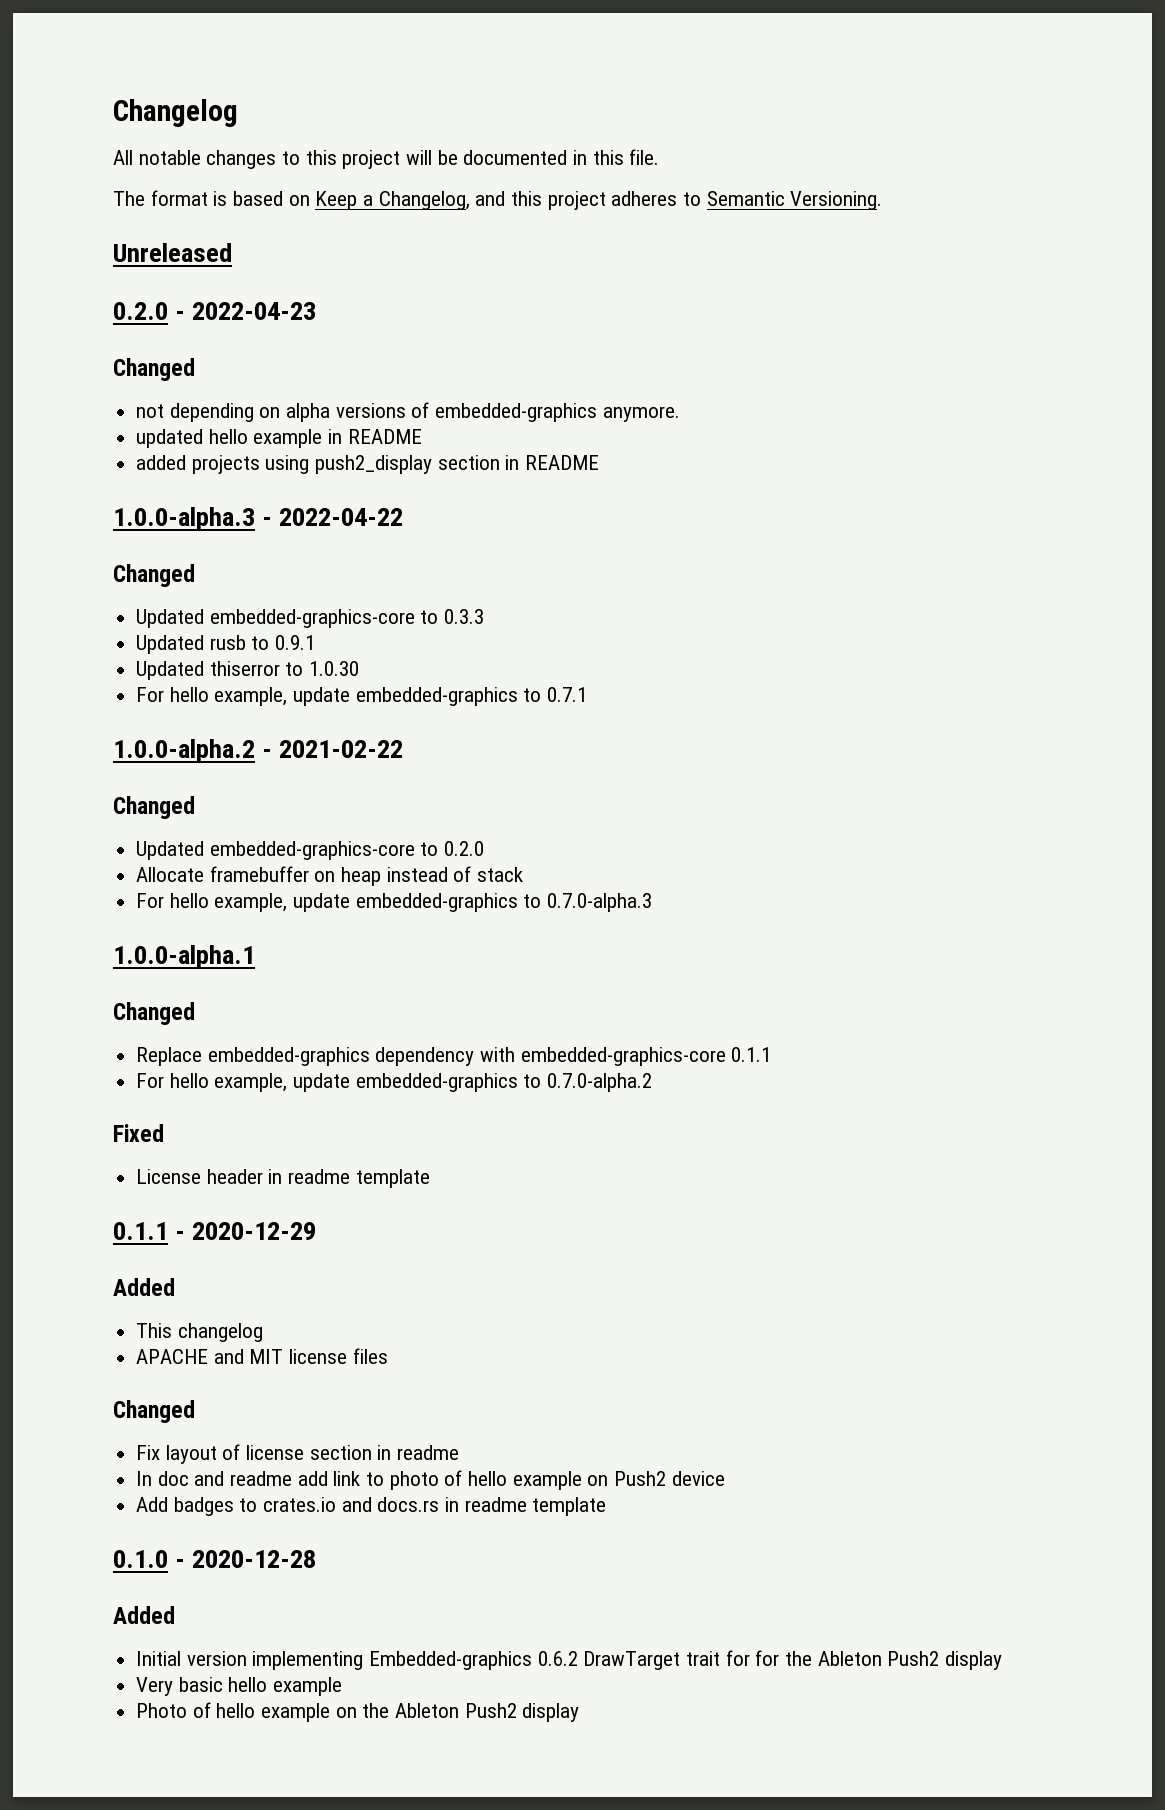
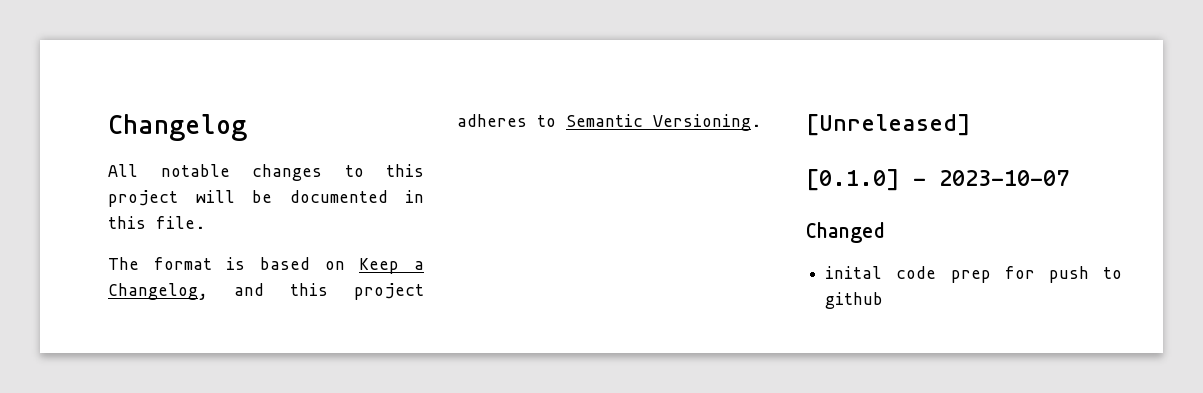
- Unreleased
- 0.2.0 - 2022-04-23
+ [Unreleased]
+ [0.1.0] - 2023-10-07
  Changed
- not depending on alpha versions of embedded-graphics anymore.
- updated hello example in README
- added projects using push2_display section in README
- 1.0.0-alpha.3 - 2022-04-22
- Changed
- Updated embedded-graphics-core to 0.3.3
- Updated rusb to 0.9.1
- Updated thiserror to 1.0.30
- For hello example, update embedded-graphics to 0.7.1
- 1.0.0-alpha.2 - 2021-02-22
- Changed
- Updated embedded-graphics-core to 0.2.0
- Allocate framebuffer on heap instead of stack
- For hello example, update embedded-graphics to 0.7.0-alpha.3
- 1.0.0-alpha.1
- Changed
- Replace embedded-graphics dependency with embedded-graphics-core 0.1.1
- For hello example, update embedded-graphics to 0.7.0-alpha.2
- Fixed
- License header in readme template
- 0.1.1 - 2020-12-29
- Added
- This changelog
- APACHE and MIT license files
- Changed
- Fix layout of license section in readme
- In doc and readme add link to photo of hello example on Push2 device
- Add badges to crates.io and docs.rs in readme template
- 0.1.0 - 2020-12-28
- Added
- Initial version implementing Embedded-graphics 0.6.2 DrawTarget trait for for the Ableton Push2 display
- Very basic hello example
- Photo of hello example on the Ableton Push2 display
+ inital code prep for push to github

